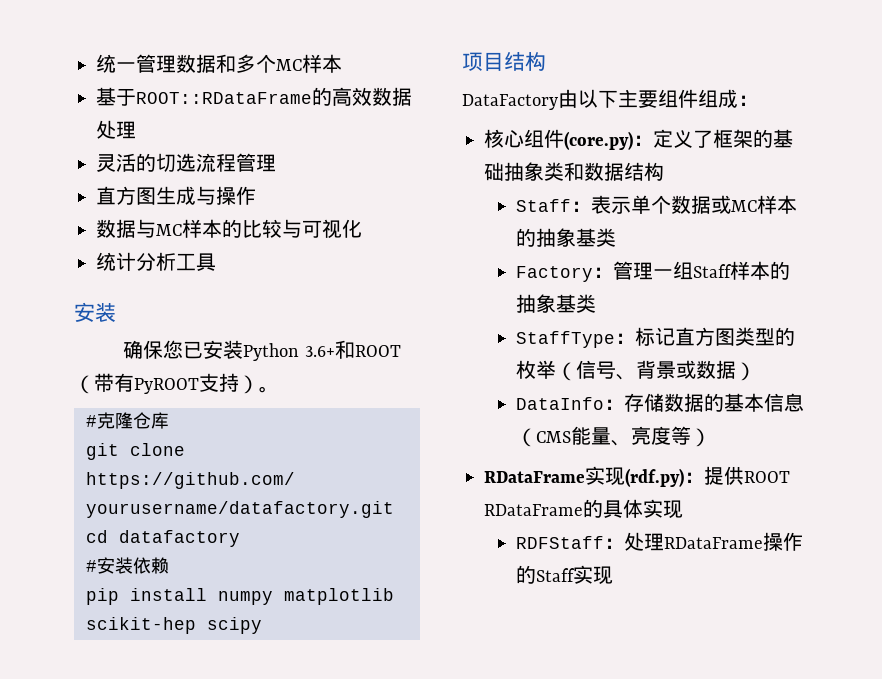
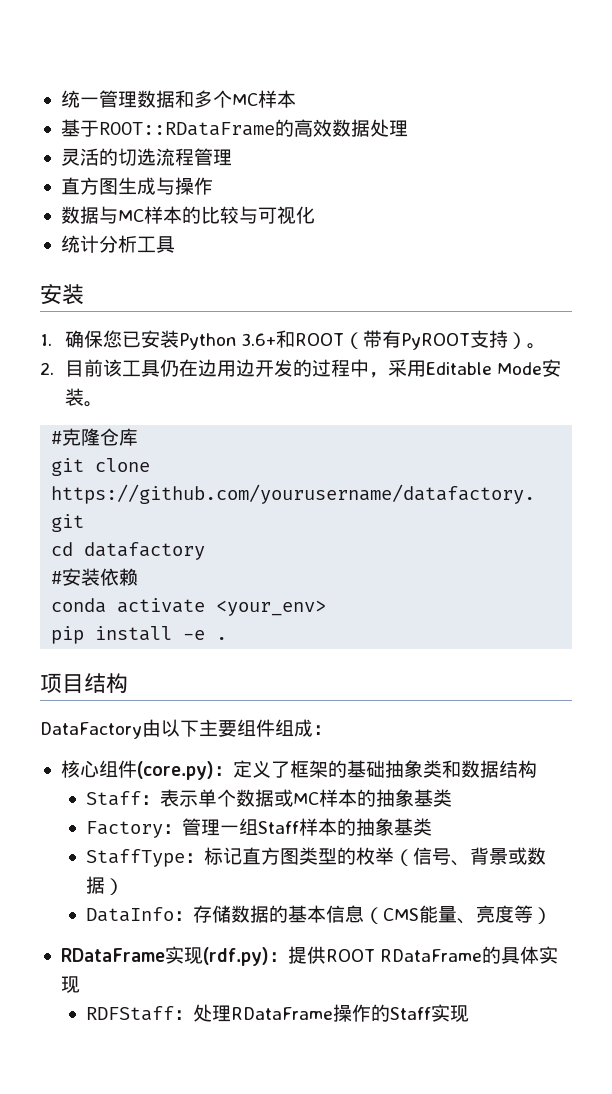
- 确保您已安装Python 3.6+和ROOT（带有PyROOT支持）。
+ 1.确保您已安装Python 3.6+和ROOT（带有PyROOT支持）。
+ 2.目前该工具仍在边用边开发的过程中，采用Editable Mode安装。
+ conda activate <your_env>
- pip install numpy matplotlib scikit-hep scipy
+ pip install -e .

